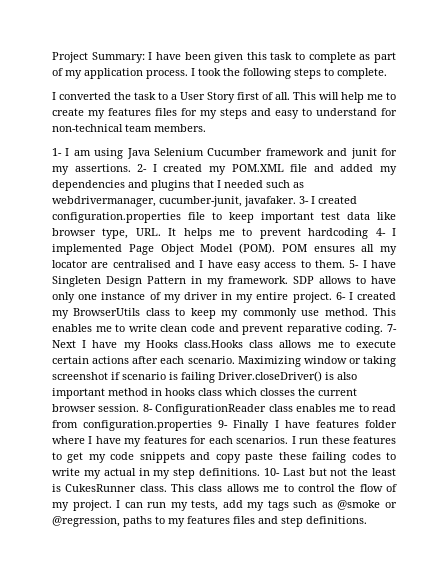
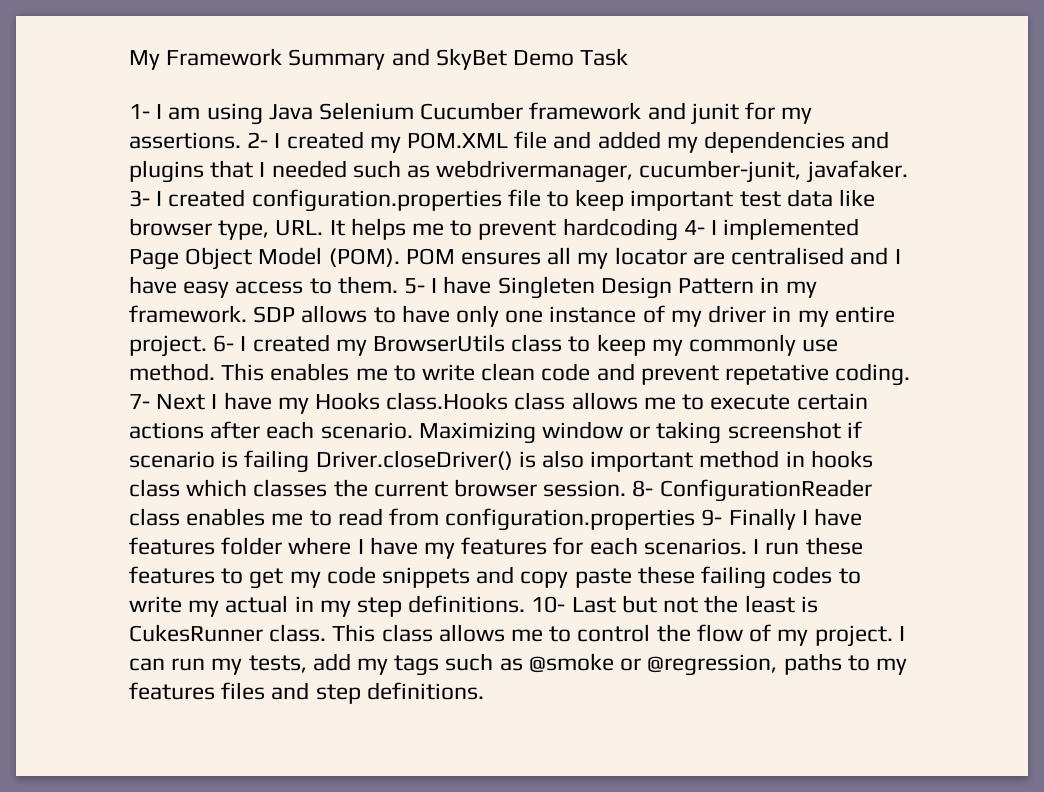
- Project Summary: I have been given this task to complete as part of my application process. I took the following steps to complete.
- I converted the task to a User Story first of all. This will help me to create my features files for my steps and easy to understand for non-technical team members.
+ My Framework Summary and SkyBet Demo Task
- This enables me to write clean code and prevent reparative coding.
+ This enables me to write clean code and prevent repetative coding.
- Maximizing window or taking screenshot if scenario is failing Driver.closeDriver() is also important method in hooks class which closses the current browser session.
+ Maximizing window or taking screenshot if scenario is failing Driver.closeDriver() is also important method in hooks class which classes the current browser session.

